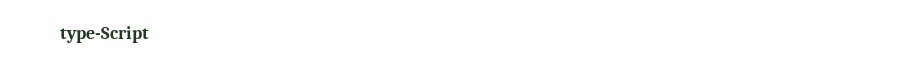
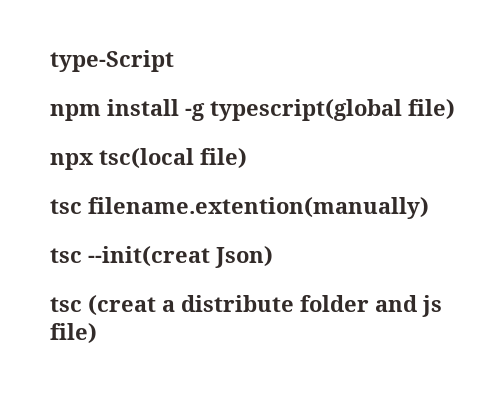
+ npm install -g typescript(global file)
+ npx tsc(local file)
+ tsc filename.extention(manually)
+ tsc --init(creat Json)
+ tsc (creat a distribute folder and js file)

